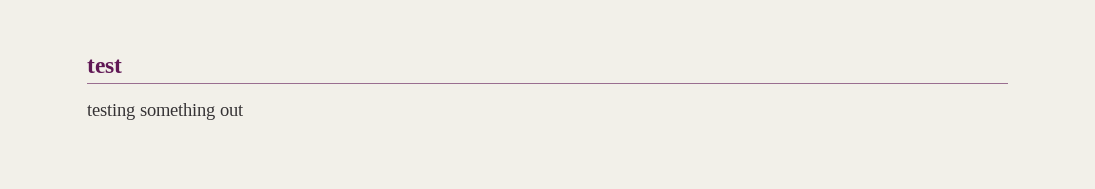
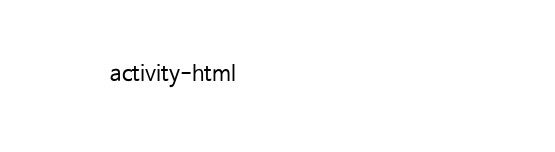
- test
- testing something out
+ activity-html

